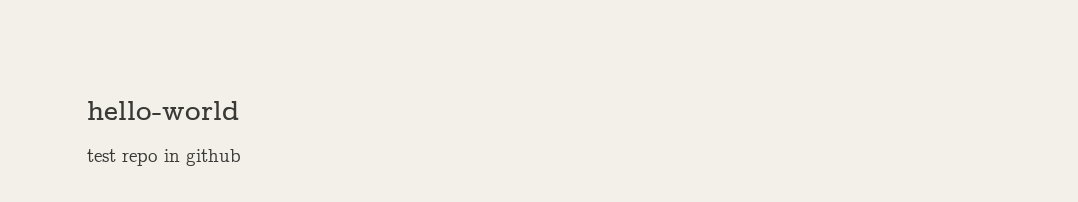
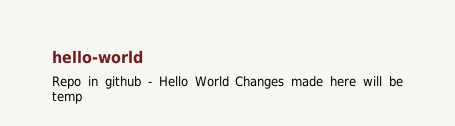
- test repo in github
+ Repo in github - Hello World Changes made here will be temp

